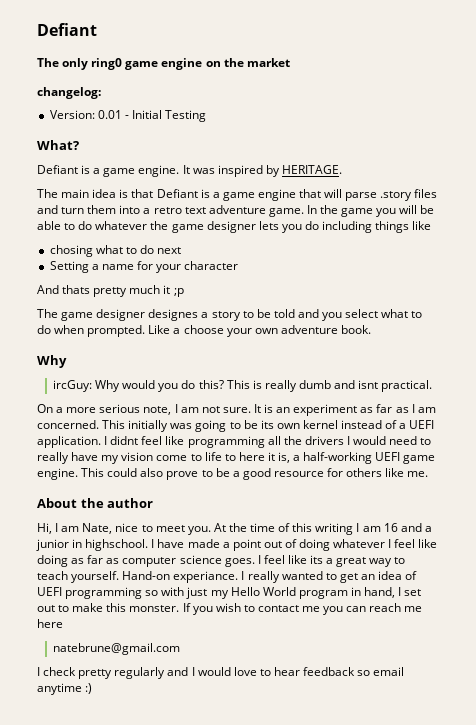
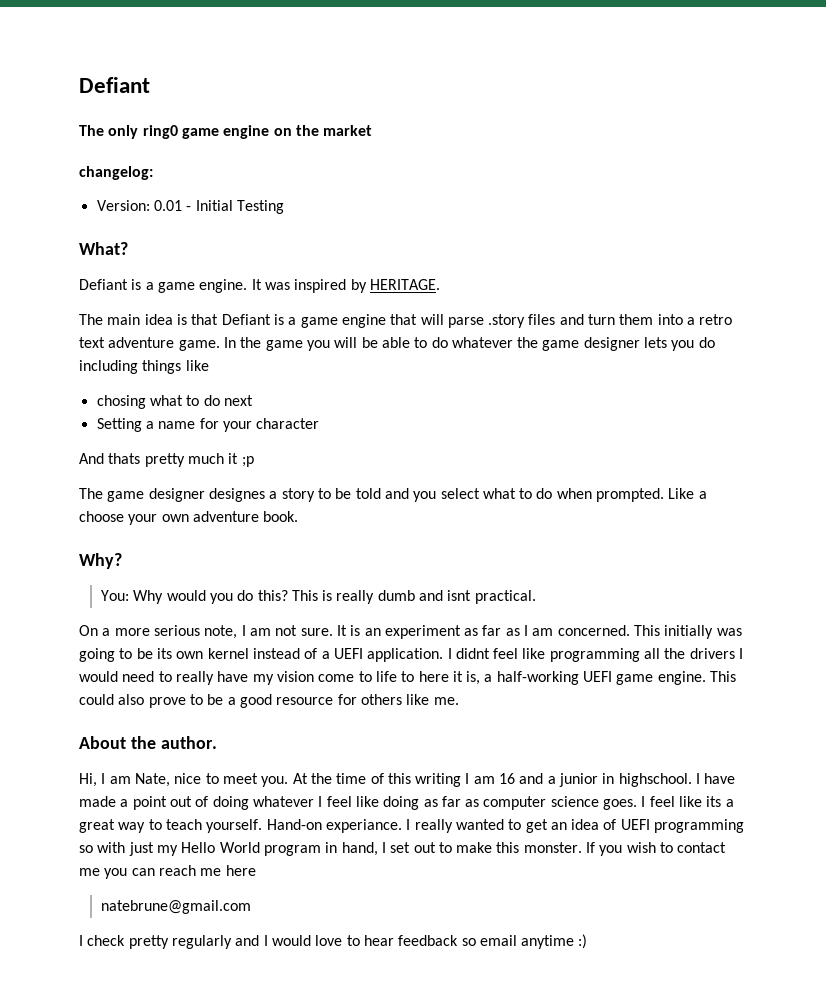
  Like a choose your own adventure book.
- Why
- ircGuy: Why would you do this?
+ Why?
+ You: Why would you do this?
- About the author
+ About the author.

